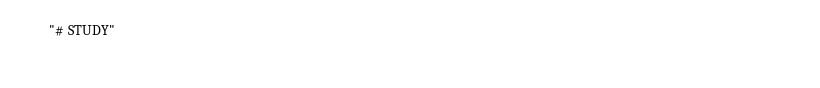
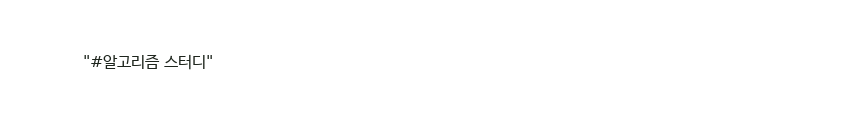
- "# STUDY"
+ "#알고리즘 스터디"

